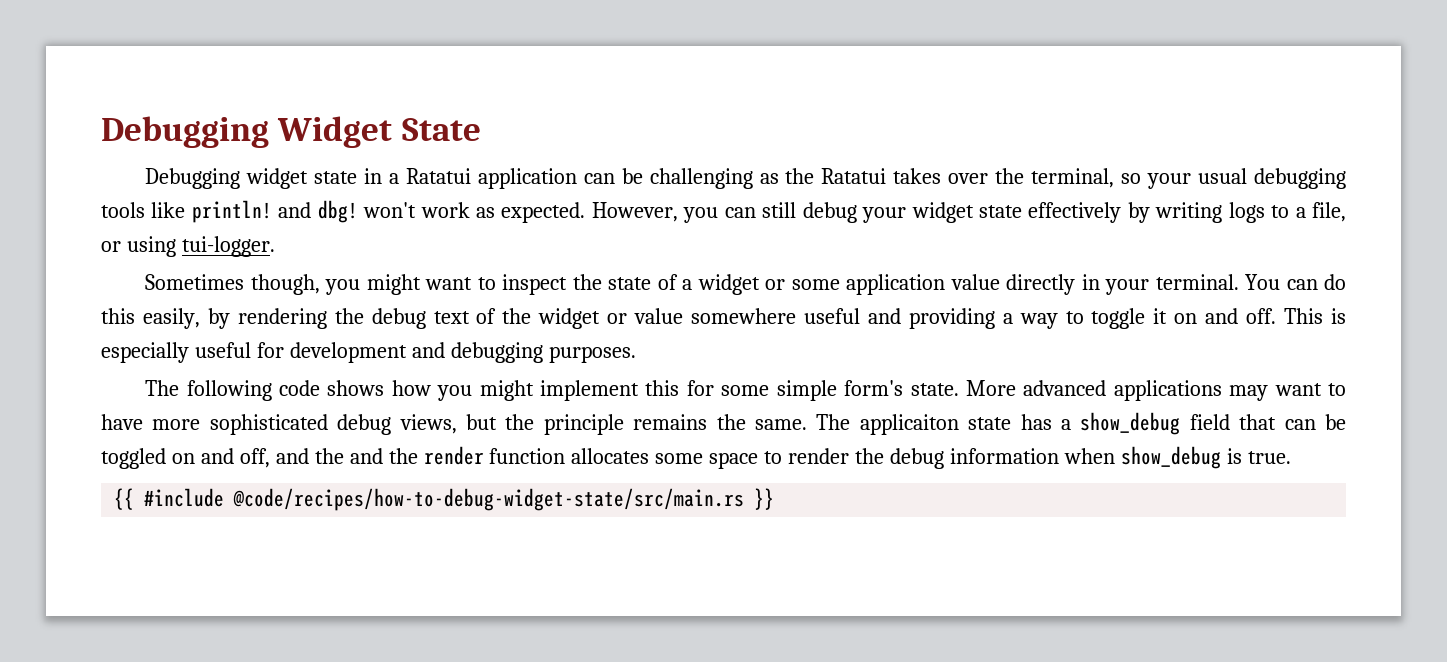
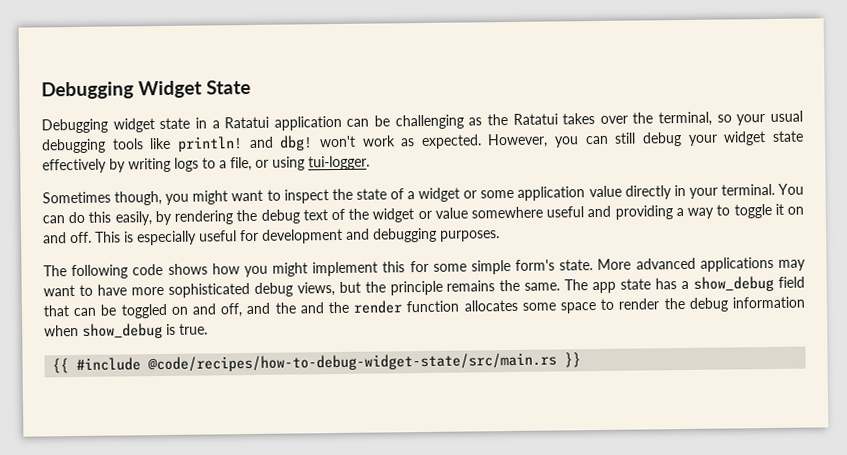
- The applicaiton state has a show_debug field that can be toggled on and off, and the and the render function allocates some space to render the debug information when show_debug is true.
+ The app state has a show_debug field that can be toggled on and off, and the and the render function allocates some space to render the debug information when show_debug is true.

